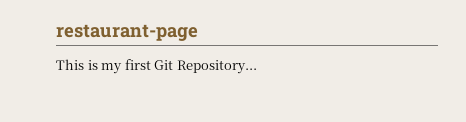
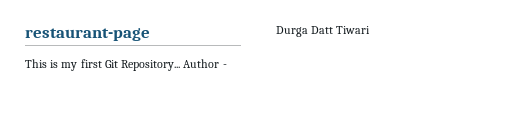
+ Author - Durga Datt Tiwari

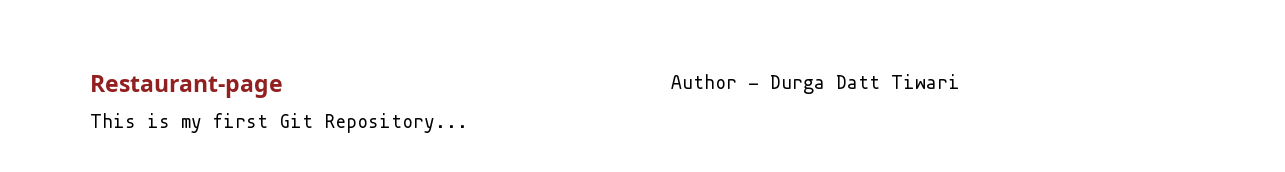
- restaurant-page
+ Restaurant-page
- This is my first Git Repository... Author - Durga Datt Tiwari
+ This is my first Git Repository...
+ Author - Durga Datt Tiwari

